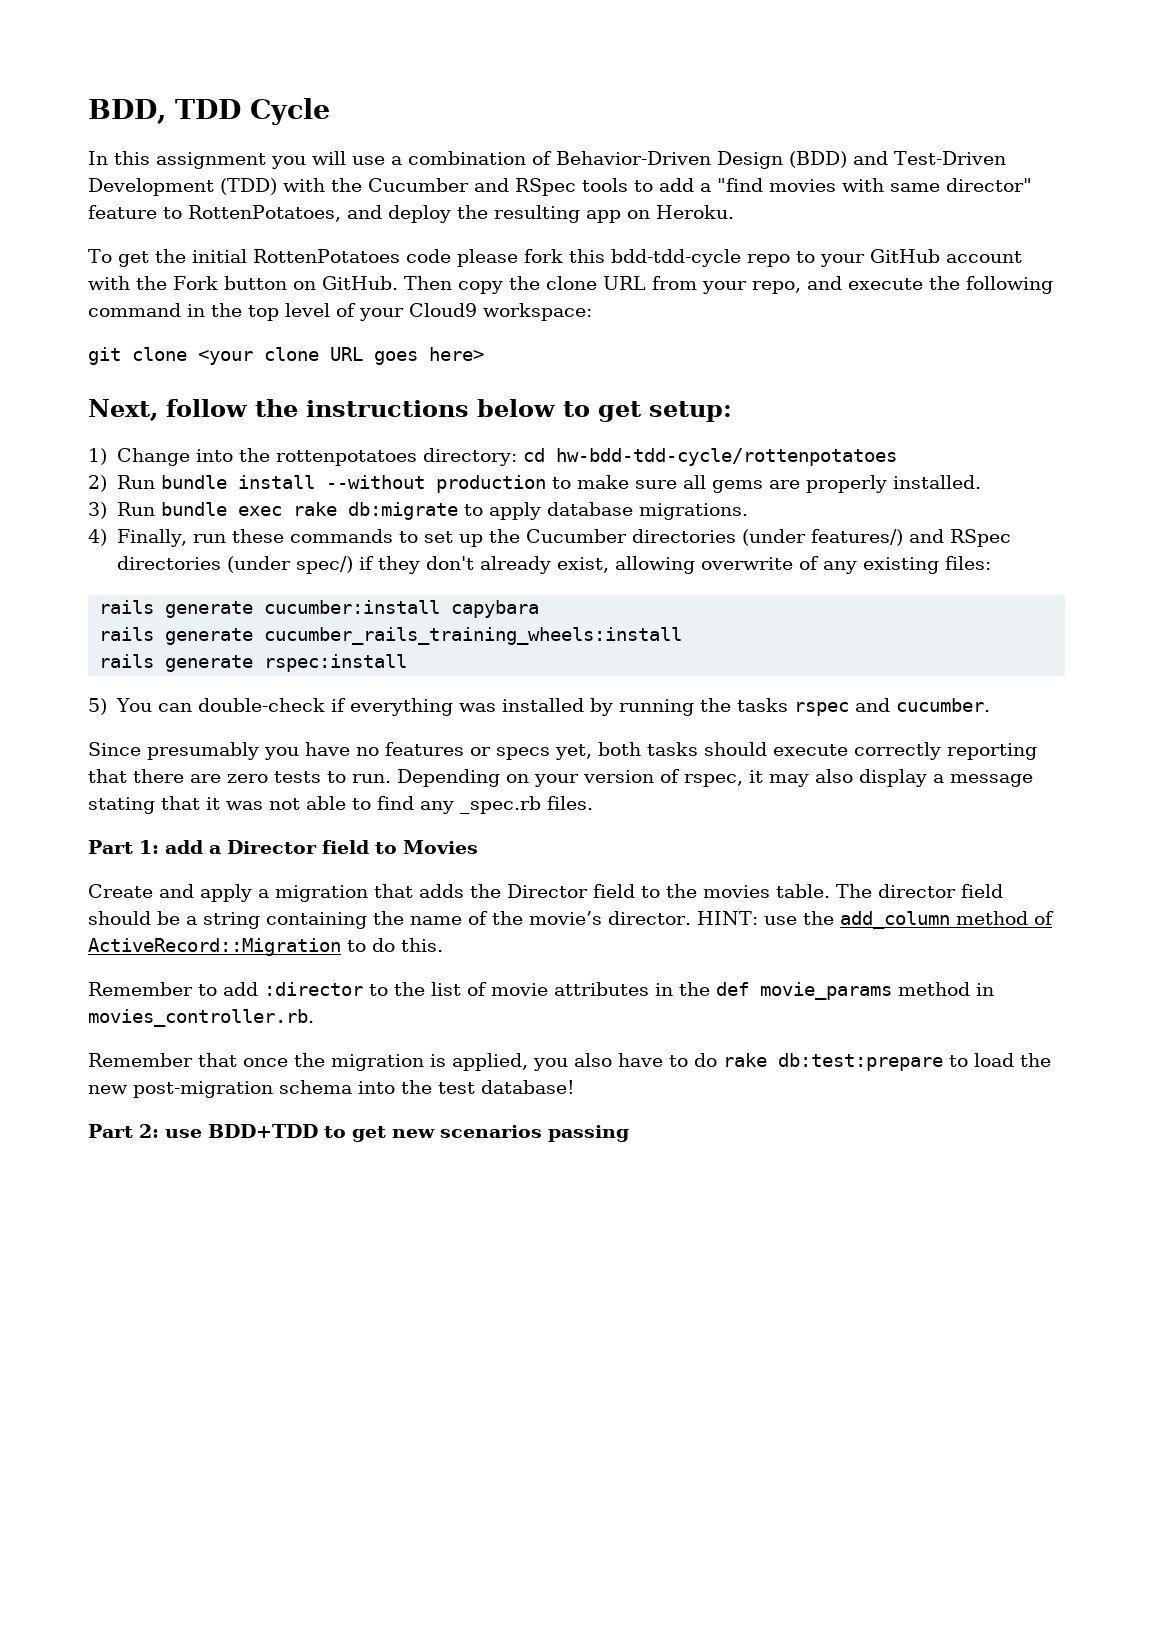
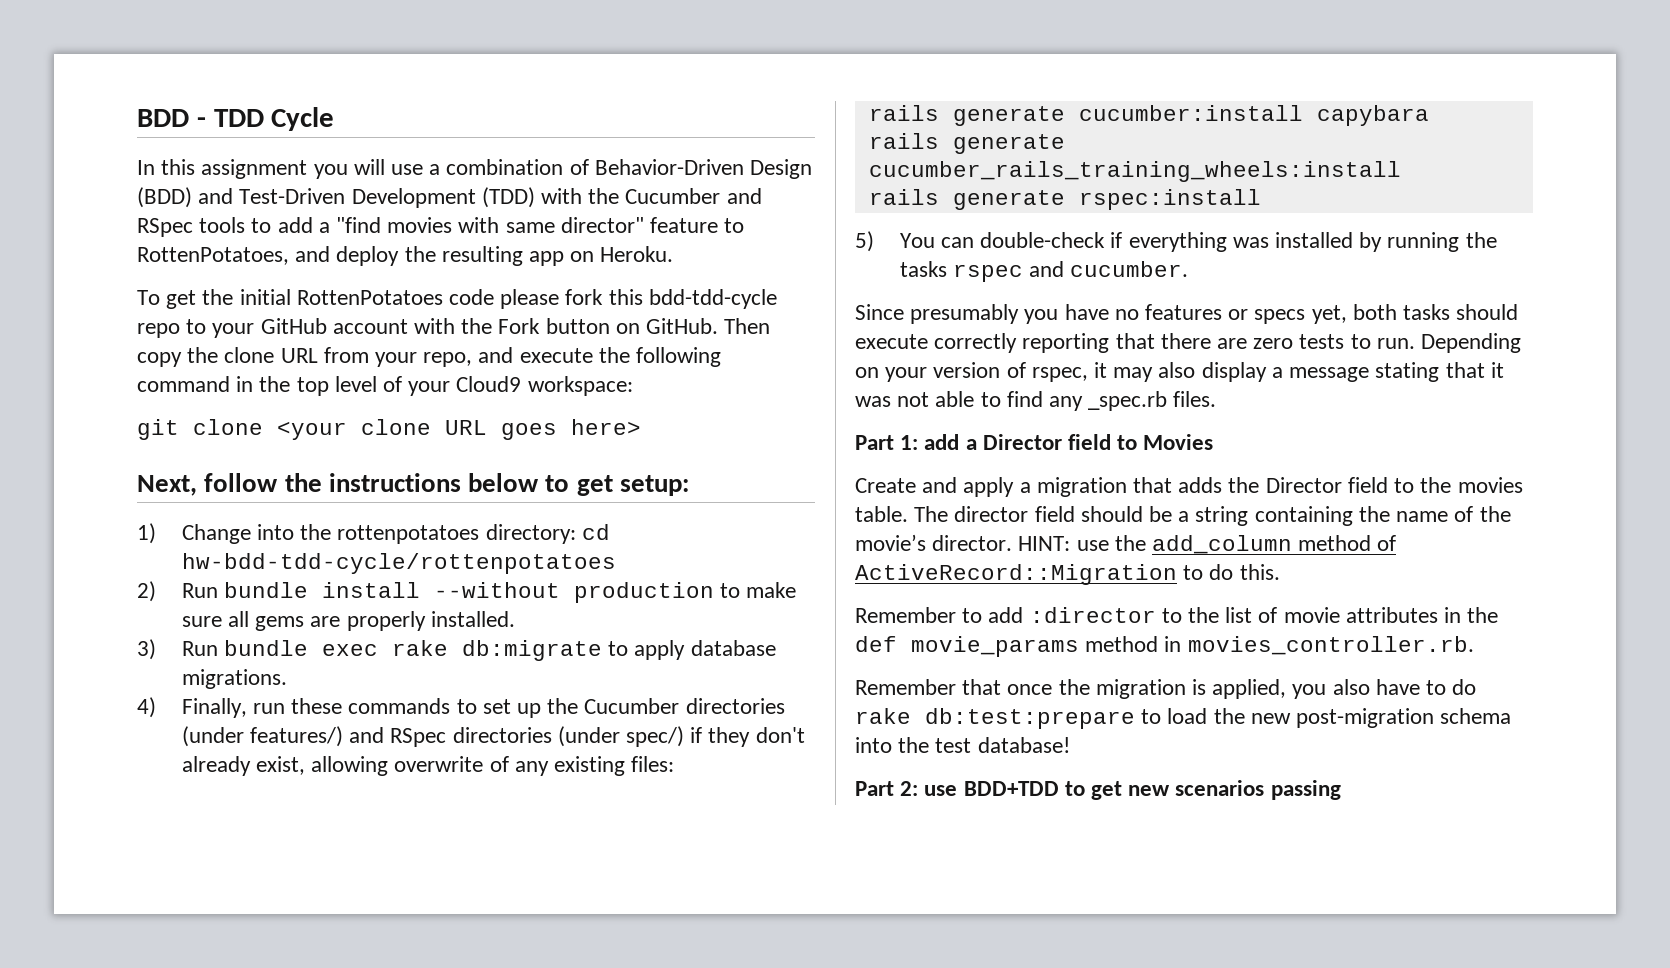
- BDD, TDD Cycle
+ BDD - TDD Cycle

